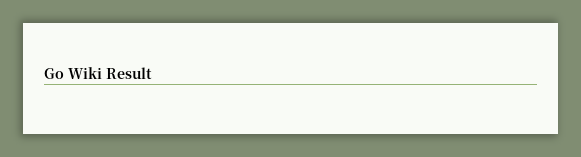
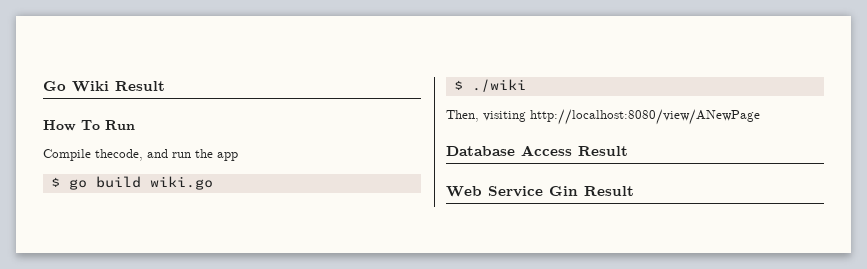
+ How To Run
+ Compile thecode, and run the app
+ $ go build wiki.go
+ $ ./wiki
+ Then, visiting http://localhost:8080/view/ANewPage
+ Database Access Result
+ Web Service Gin Result

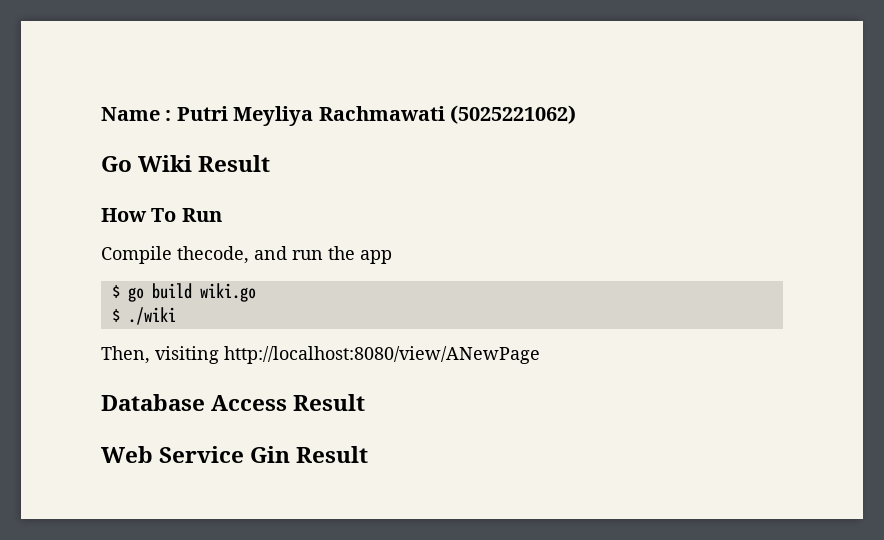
+ Name : Putri Meyliya Rachmawati (5025221062)

